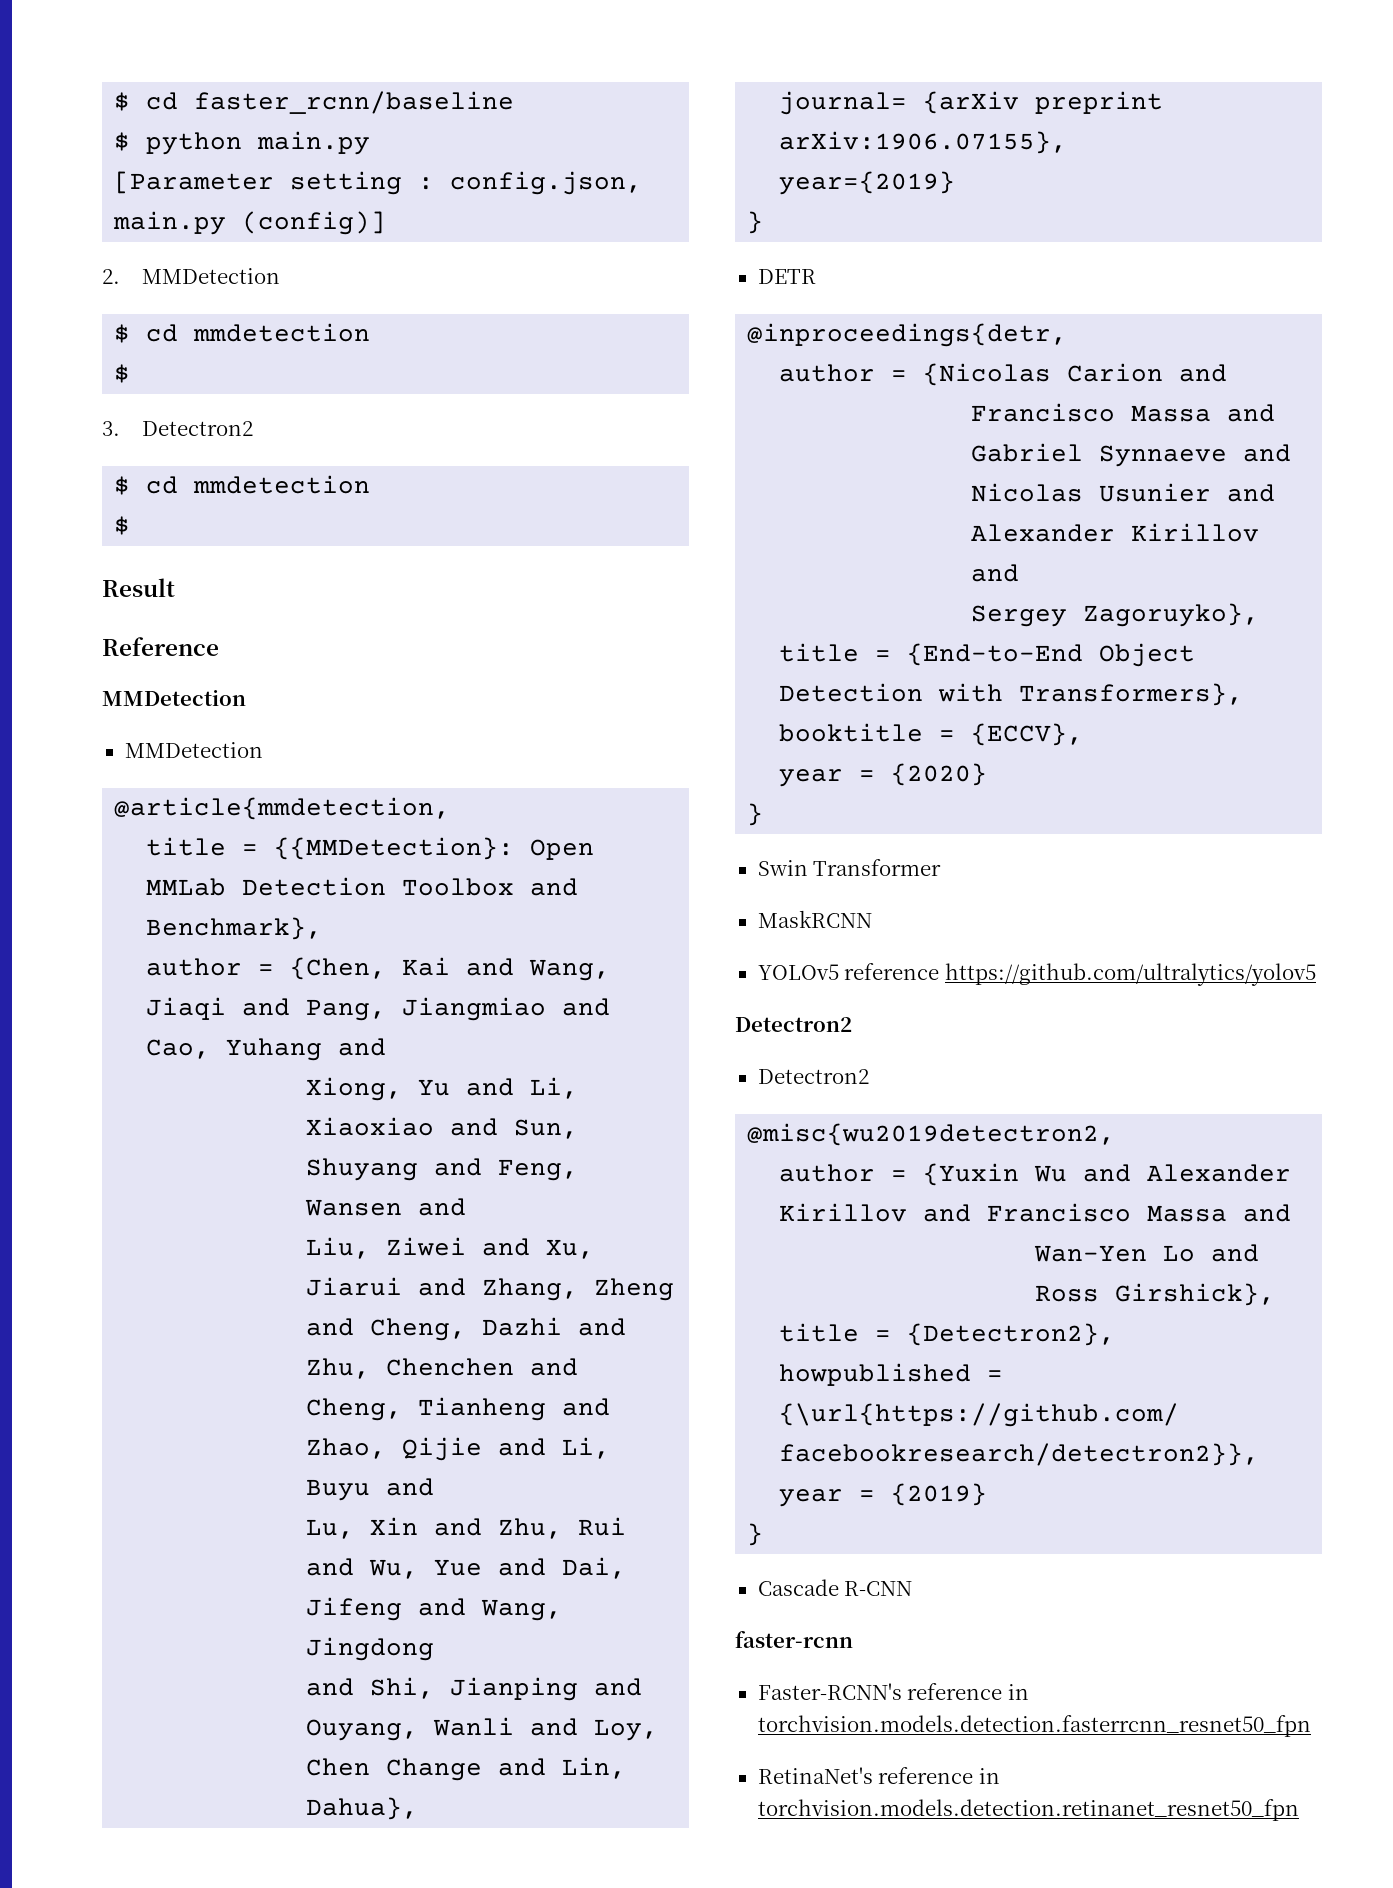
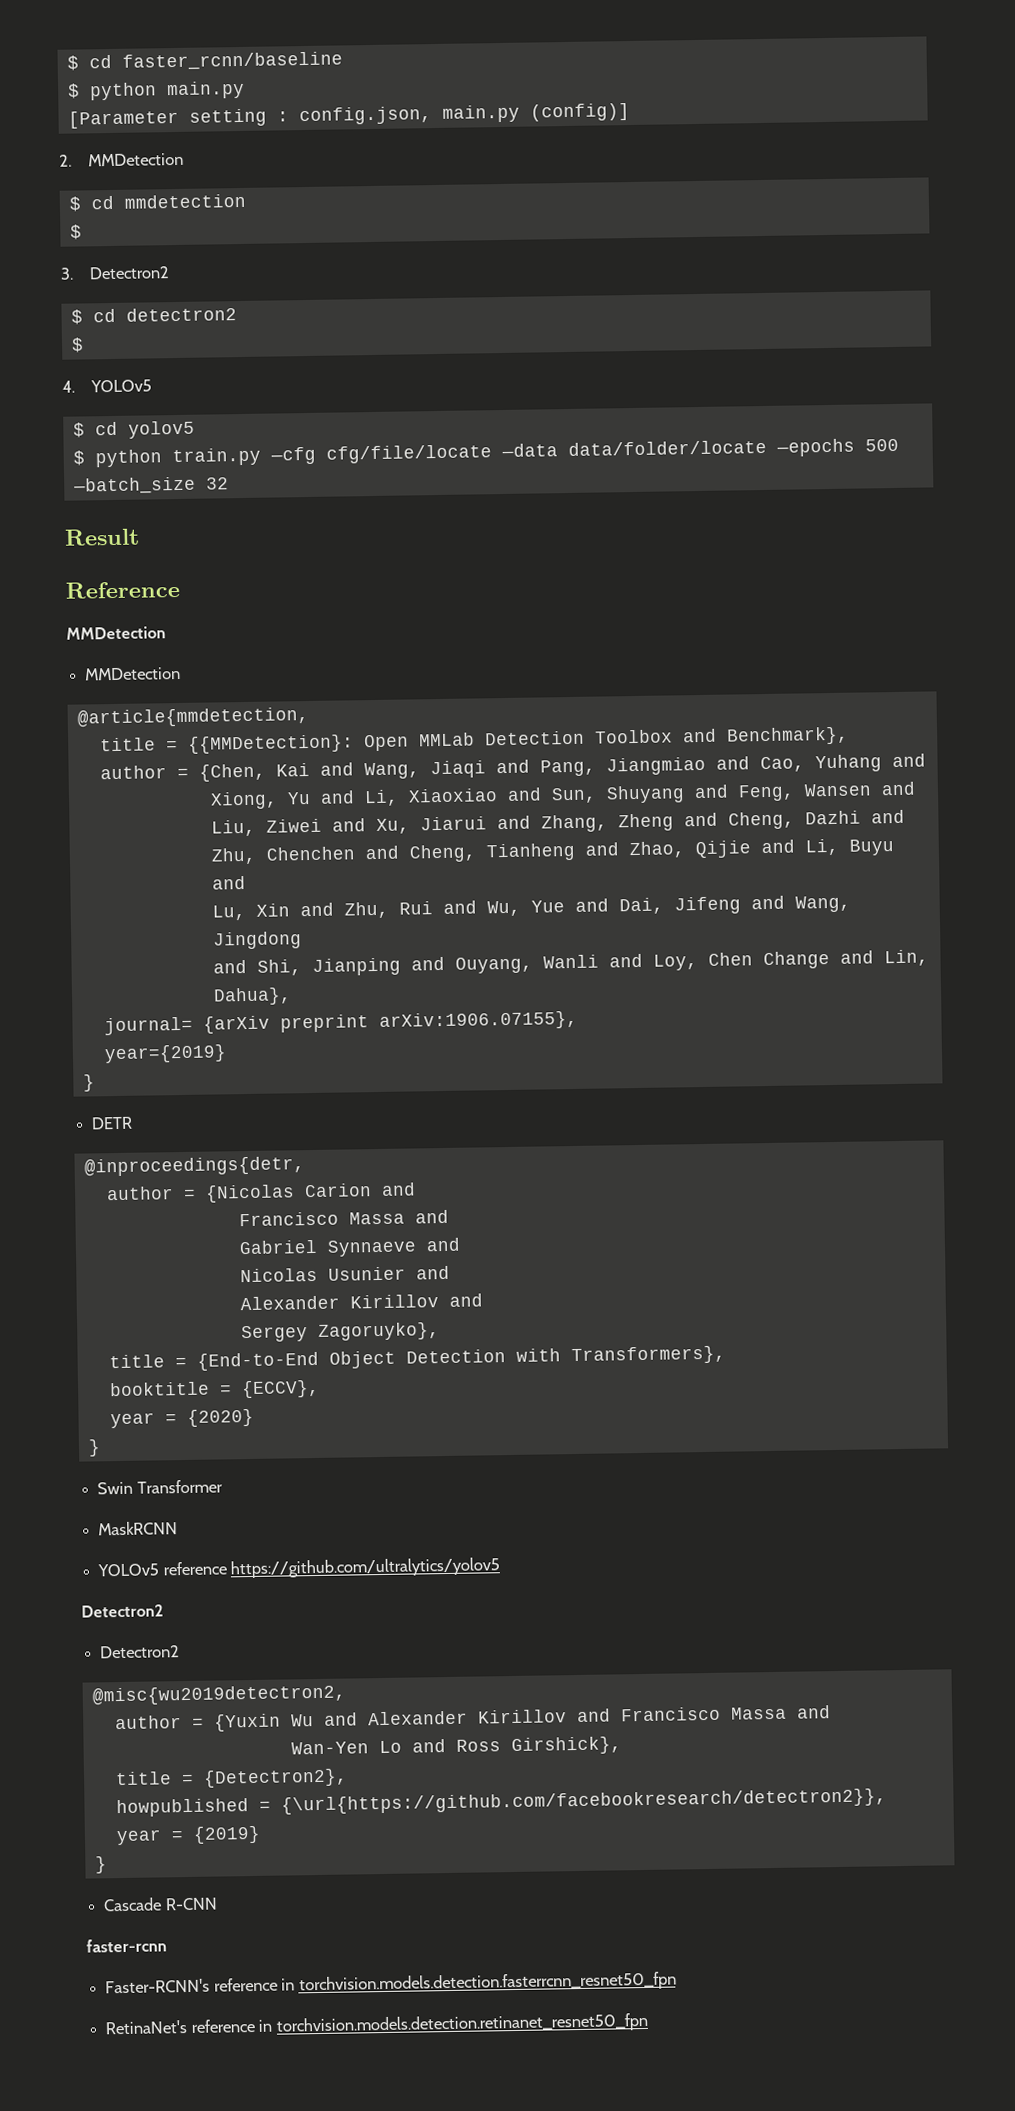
  3. Detectron2
- $ cd mmdetection
+ $ cd detectron2
  $
+ 4. YOLOv5
+ $ cd yolov5
+ $ python train.py —cfg cfg/file/locate —data data/folder/locate —epochs 500 —batch_size 32

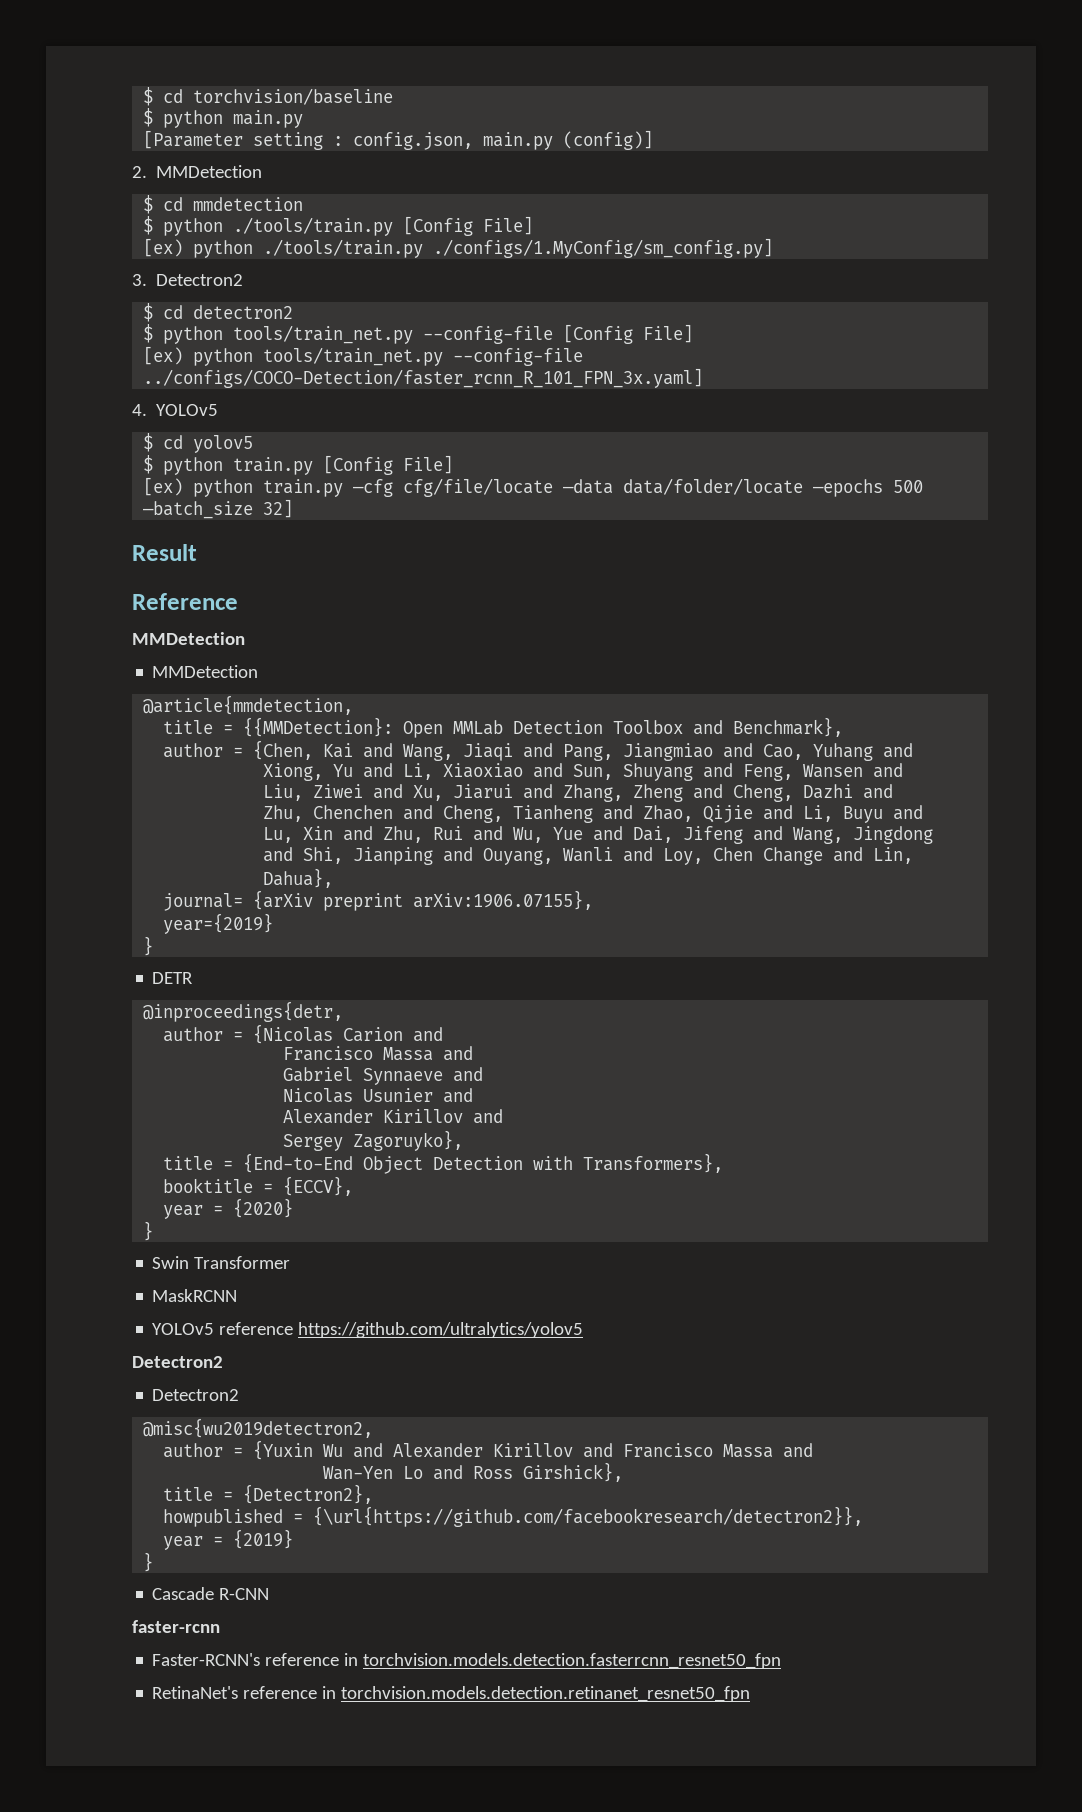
- $ cd faster_rcnn/baseline
+ $ cd torchvision/baseline
  $ cd mmdetection
- $
+ $ python ./tools/train.py [Config File]
+ [ex) python ./tools/train.py ./configs/1.MyConfig/sm_config.py]
  $ cd detectron2
- $
+ $ python tools/train_net.py --config-file [Config File]
+ [ex) python tools/train_net.py --config-file ../configs/COCO-Detection/faster_rcnn_R_101_FPN_3x.yaml]
- $ python train.py —cfg cfg/file/locate —data data/folder/locate —epochs 500 —batch_size 32
+ $ python train.py [Config File]
+ [ex) python train.py —cfg cfg/file/locate —data data/folder/locate —epochs 500 —batch_size 32]

